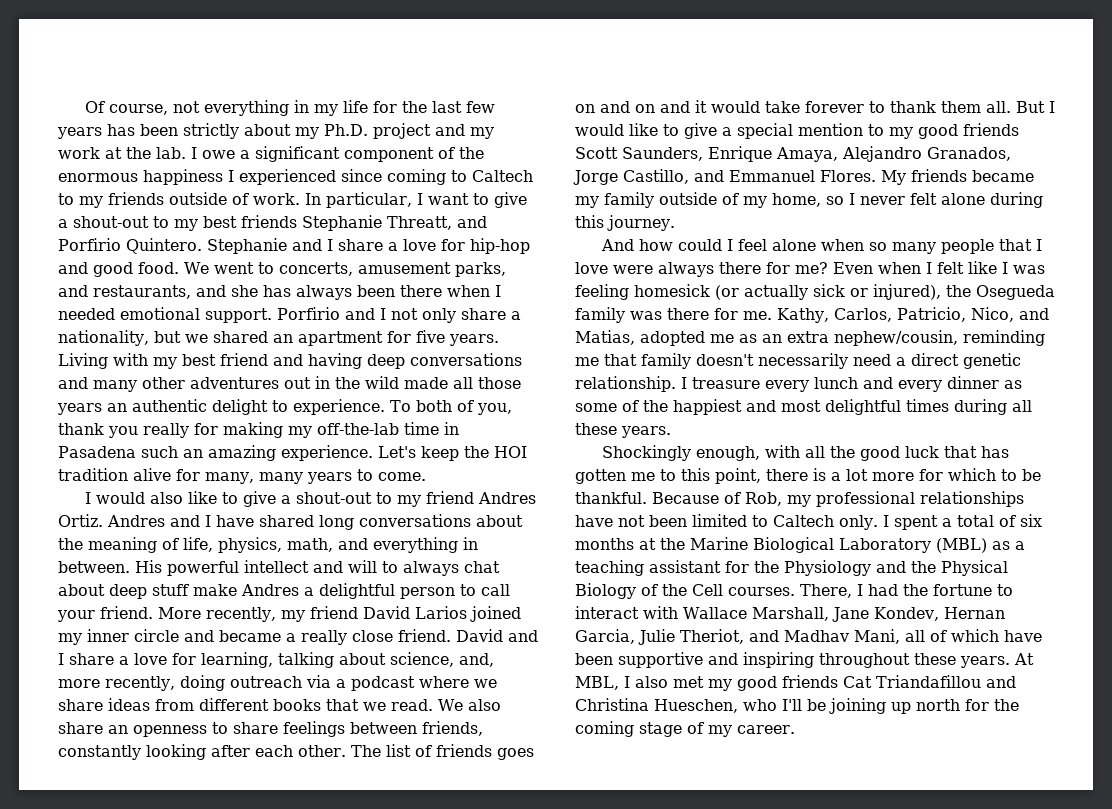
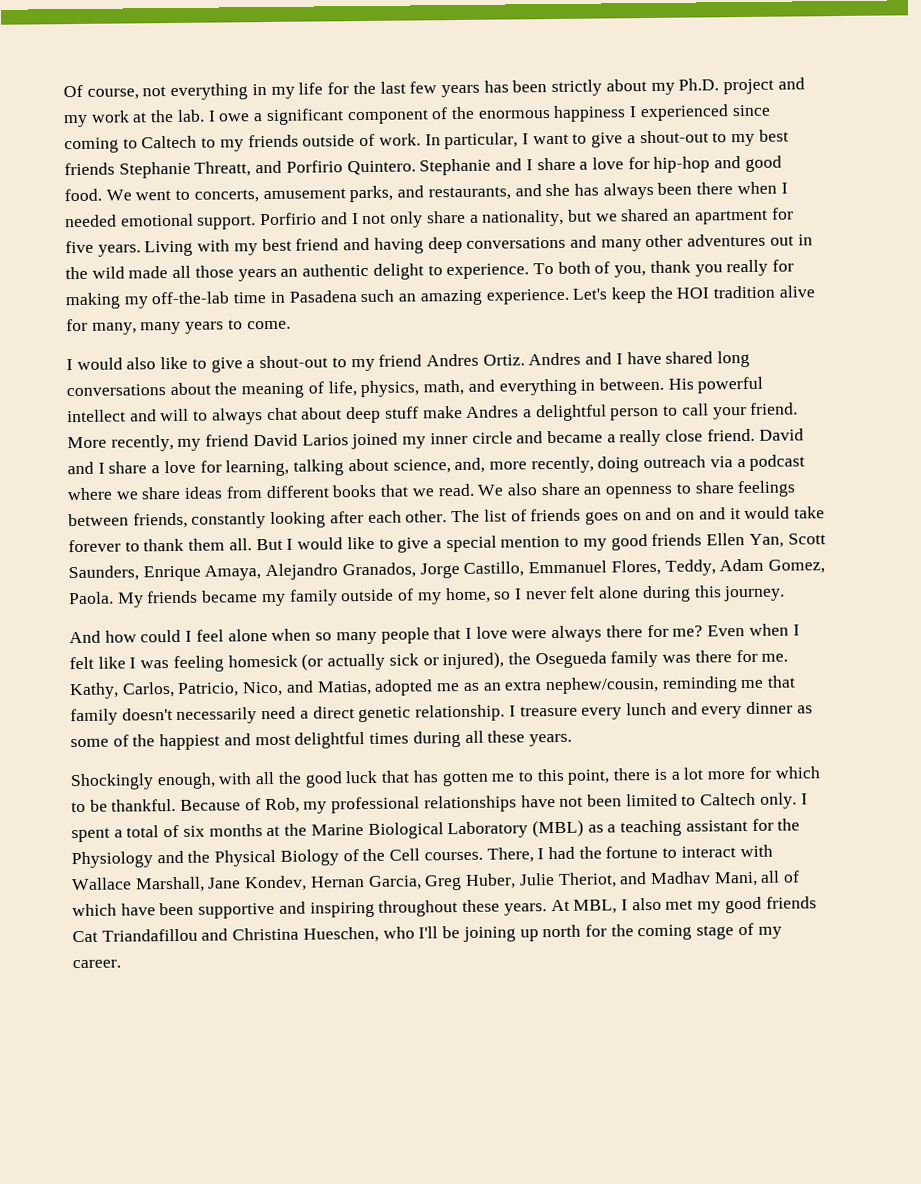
- But I would like to give a special mention to my good friends Scott Saunders, Enrique Amaya, Alejandro Granados, Jorge Castillo, and Emmanuel Flores.
+ But I would like to give a special mention to my good friends Ellen Yan, Scott Saunders, Enrique Amaya, Alejandro Granados, Jorge Castillo, Emmanuel Flores, Teddy, Adam Gomez, Paola.
- There, I had the fortune to interact with Wallace Marshall, Jane Kondev, Hernan Garcia, Julie Theriot, and Madhav Mani, all of which have been supportive and inspiring throughout these years.
+ There, I had the fortune to interact with Wallace Marshall, Jane Kondev, Hernan Garcia, Greg Huber, Julie Theriot, and Madhav Mani, all of which have been supportive and inspiring throughout these years.

